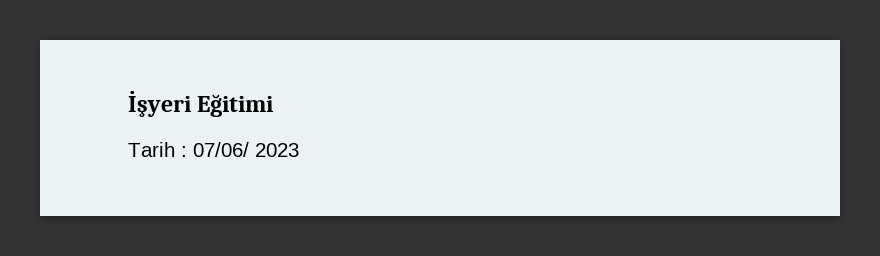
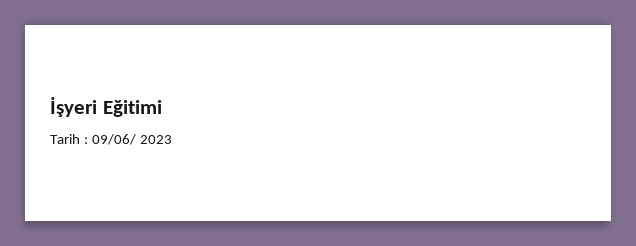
- Tarih : 07/06/ 2023
+ Tarih : 09/06/ 2023

